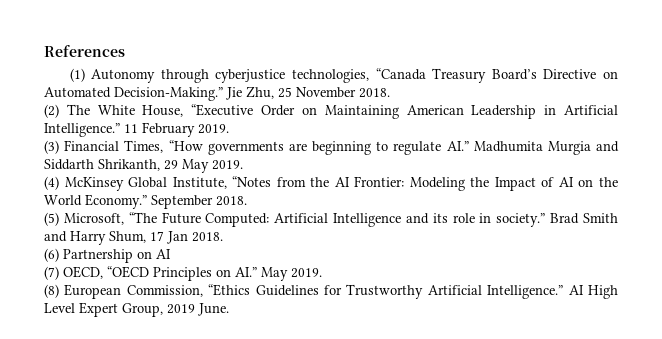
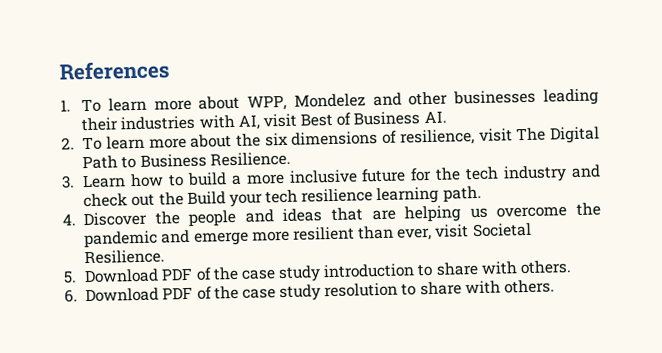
- (1) Autonomy through cyberjustice technologies, “Canada Treasury Board’s Directive on Automated Decision-Making.” Jie Zhu, 25 November 2018.
- (2) The White House, “Executive Order on Maintaining American Leadership in Artificial Intelligence.” 11 February 2019.
- (3) Financial Times, “How governments are beginning to regulate AI.” Madhumita Murgia and Siddarth Shrikanth, 29 May 2019.
- (4) McKinsey Global Institute, “Notes from the AI Frontier: Modeling the Impact of AI on the World Economy.” September 2018.
- (5) Microsoft, “The Future Computed: Artificial Intelligence and its role in society.” Brad Smith and Harry Shum, 17 Jan 2018.
- (6) Partnership on AI
- (7) OECD, “OECD Principles on AI.” May 2019.
- (8) European Commission, “Ethics Guidelines for Trustworthy Artificial Intelligence.” AI High Level Expert Group, 2019 June.
+ 1. To learn more about WPP, Mondelez and other businesses leading their industries with AI, visit Best of Business AI.
+ 2. To learn more about the six dimensions of resilience, visit The Digital Path to Business Resilience.
+ 3. Learn how to build a more inclusive future for the tech industry and check out the Build your tech resilience learning path.
+ 4. Discover the people and ideas that are helping us overcome the pandemic and emerge more resilient than ever, visit Societal Resilience.
+ 5. Download PDF of the case study introduction to share with others.
+ 6. Download PDF of the case study resolution to share with others.

